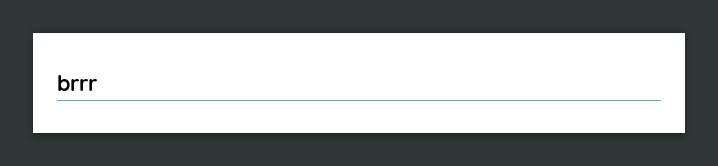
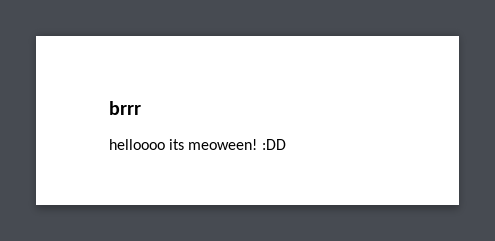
+ helloooo its meoween! :DD

